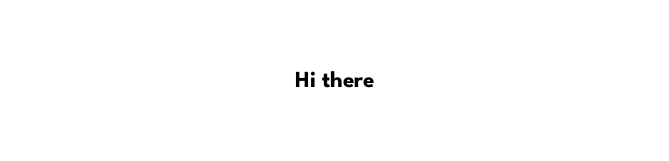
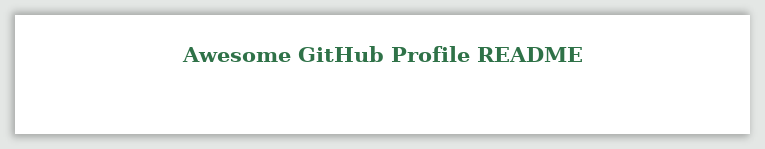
- Hi there
+ Awesome GitHub Profile README

